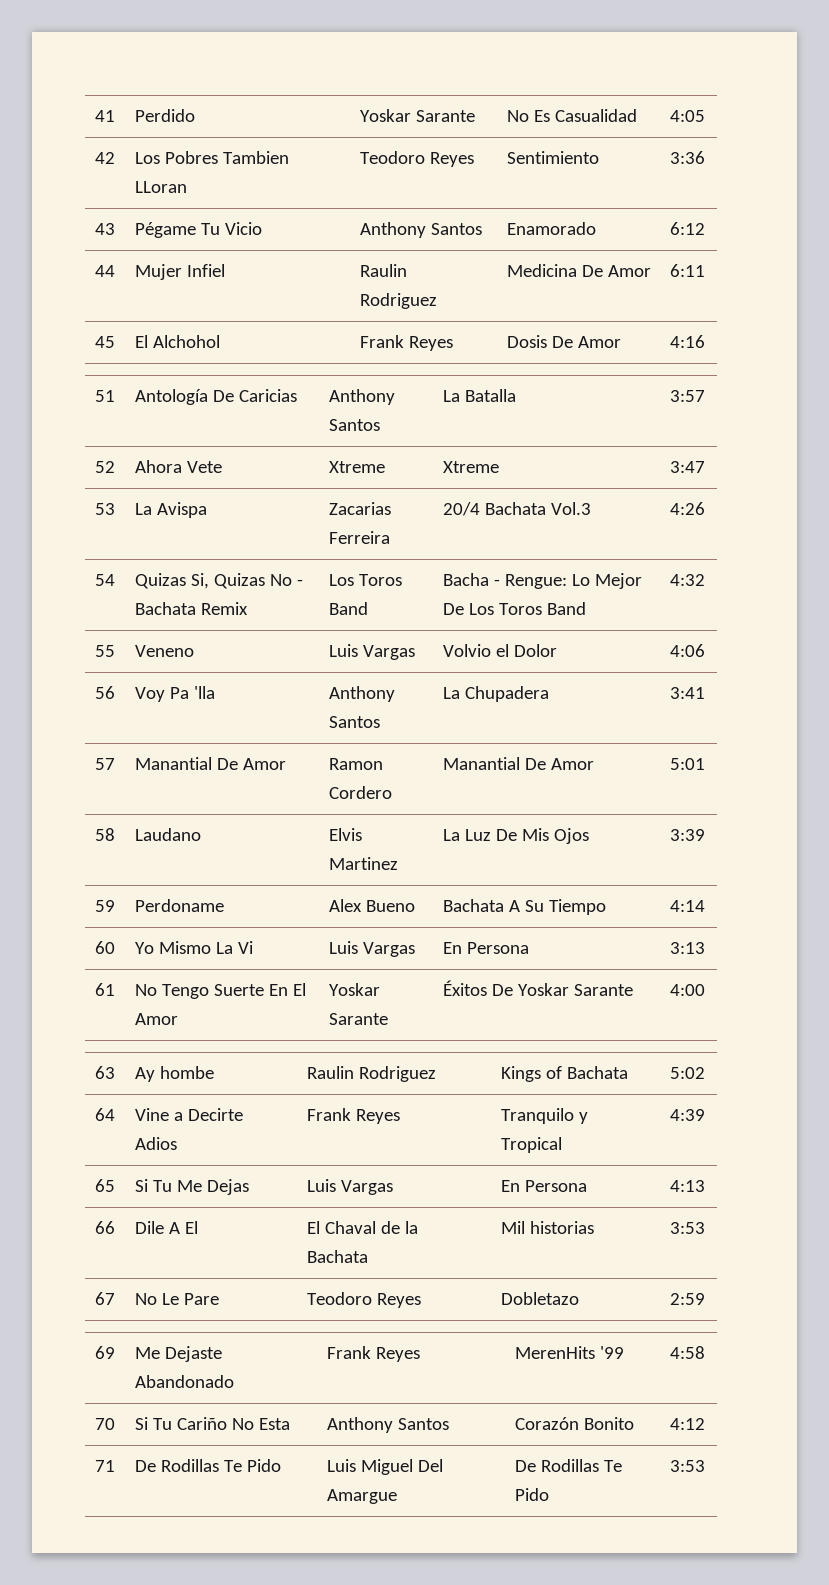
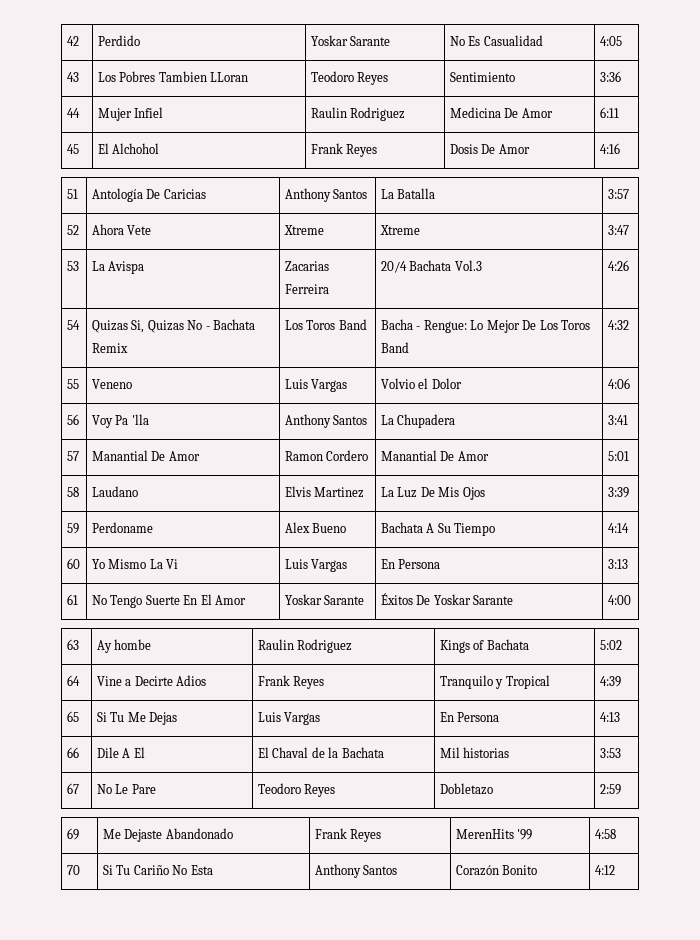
- 41 | Perdido | Yoskar Sarante | No Es Casualidad | 4:05
+ 42 | Perdido | Yoskar Sarante | No Es Casualidad | 4:05
- 42 | Los Pobres Tambien LLoran | Teodoro Reyes | Sentimiento | 3:36
+ 43 | Los Pobres Tambien LLoran | Teodoro Reyes | Sentimiento | 3:36
- 43 | Pégame Tu Vicio | Anthony Santos | Enamorado | 6:12
- 71 | De Rodillas Te Pido | Luis Miguel Del Amargue | De Rodillas Te Pido | 3:53

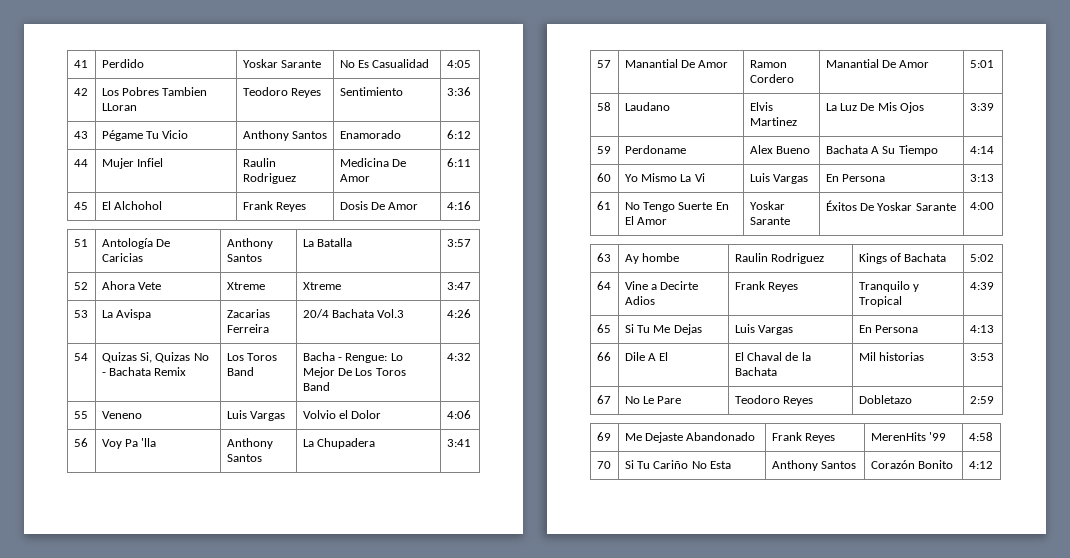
- 42 | Perdido | Yoskar Sarante | No Es Casualidad | 4:05
+ 41 | Perdido | Yoskar Sarante | No Es Casualidad | 4:05
- 43 | Los Pobres Tambien LLoran | Teodoro Reyes | Sentimiento | 3:36
+ 42 | Los Pobres Tambien LLoran | Teodoro Reyes | Sentimiento | 3:36
+ 43 | Pégame Tu Vicio | Anthony Santos | Enamorado | 6:12

